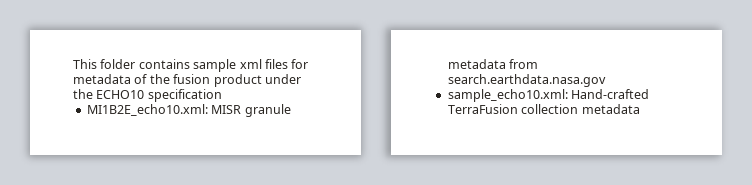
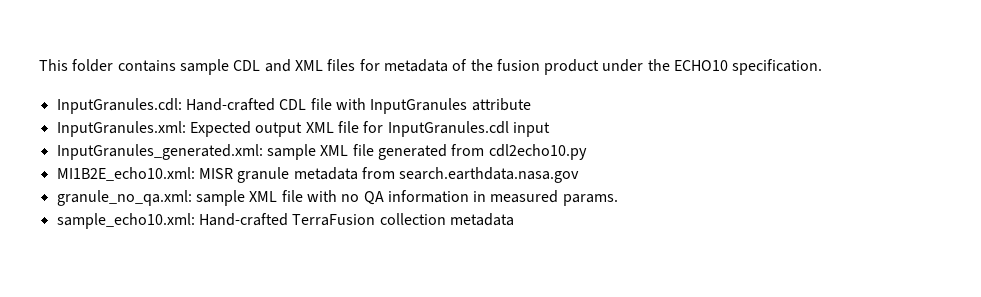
- This folder contains sample xml files for metadata of the fusion product under the ECHO10 specification
+ This folder contains sample CDL and XML files for metadata of the fusion product under the ECHO10 specification.
+ InputGranules.cdl: Hand-crafted CDL file with InputGranules attribute
+ InputGranules.xml: Expected output XML file for InputGranules.cdl input
+ InputGranules_generated.xml: sample XML file generated from cdl2echo10.py
+ granule_no_qa.xml: sample XML file with no QA information in measured params.

